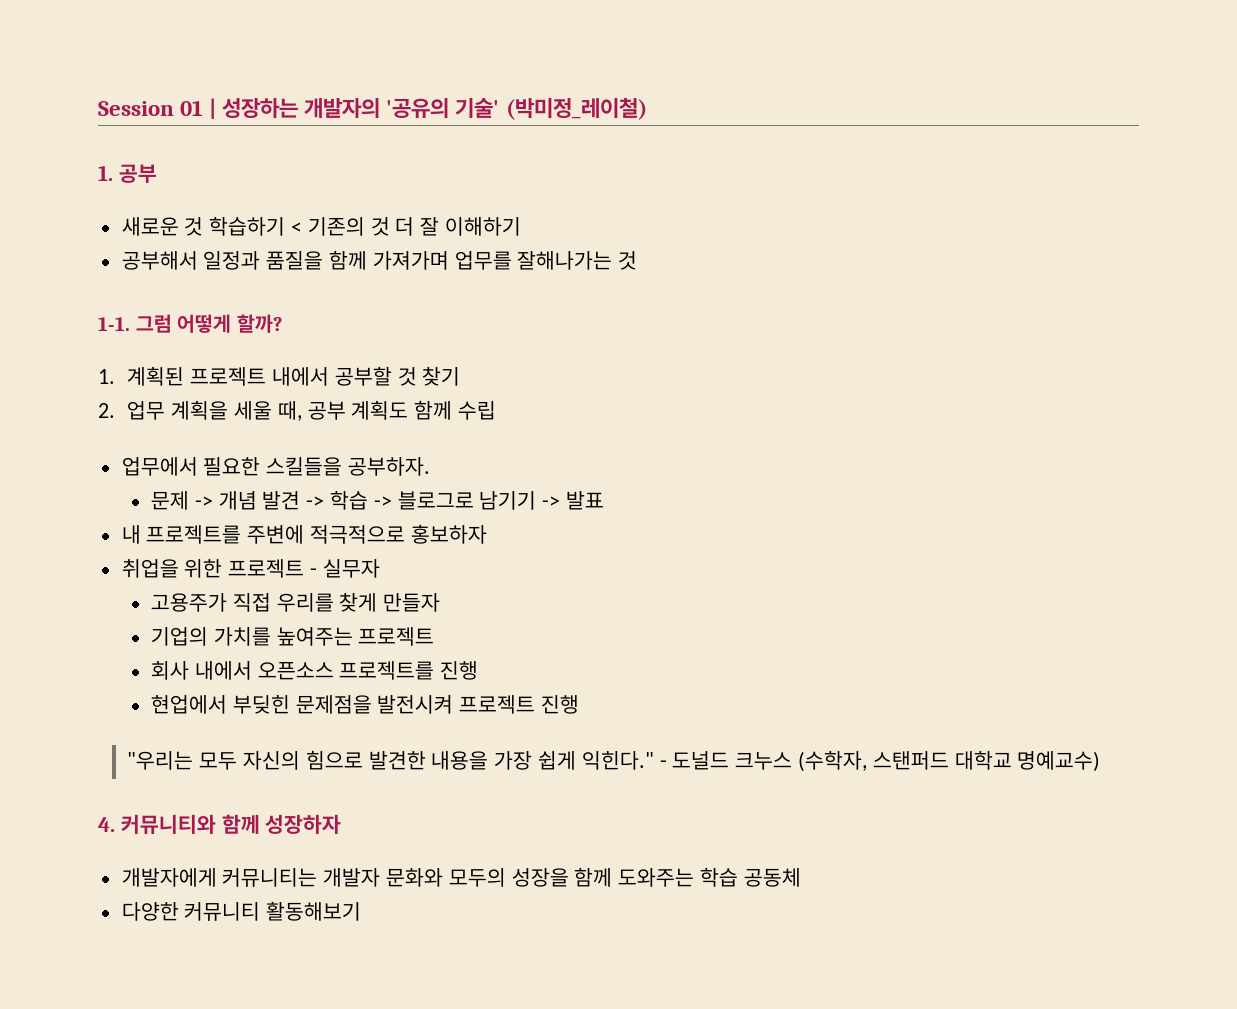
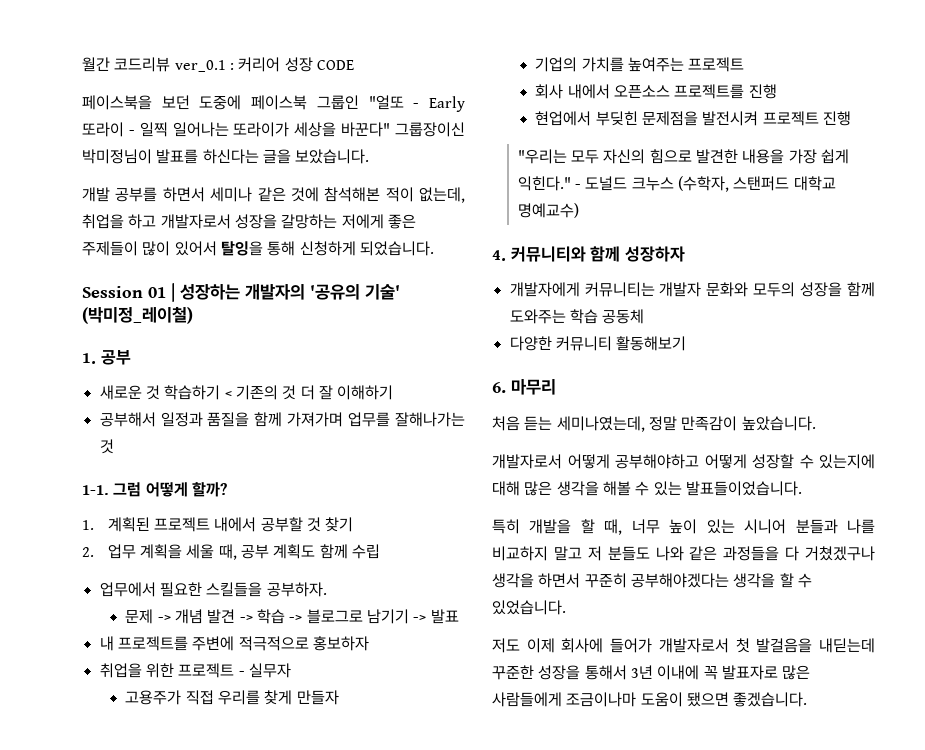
+ 월간 코드리뷰 ver_0.1 : 커리어 성장 CODE
+ 페이스북을 보던 도중에 페이스북 그룹인 "얼또 - Early 또라이 - 일찍 일어나는 또라이가 세상을 바꾼다" 그룹장이신 박미정님이 발표를 하신다는 글을 보았습니다.
+ 개발 공부를 하면서 세미나 같은 것에 참석해본 적이 없는데, 취업을 하고 개발자로서 성장을 갈망하는 저에게 좋은 주제들이 많이 있어서 탈잉을 통해 신청하게 되었습니다.
+ 6. 마무리
+ 처음 듣는 세미나였는데, 정말 만족감이 높았습니다.
+ 개발자로서 어떻게 공부해야하고 어떻게 성장할 수 있는지에 대해 많은 생각을 해볼 수 있는 발표들이었습니다.
+ 특히 개발을 할 때, 너무 높이 있는 시니어 분들과 나를 비교하지 말고 저 분들도 나와 같은 과정들을 다 거쳤겠구나 생각을 하면서 꾸준히 공부해야겠다는 생각을 할 수 있었습니다.
+ 저도 이제 회사에 들어가 개발자로서 첫 발걸음을 내딛는데 꾸준한 성장을 통해서 3년 이내에 꼭 발표자로 많은 사람들에게 조금이나마 도움이 됐으면 좋겠습니다.

